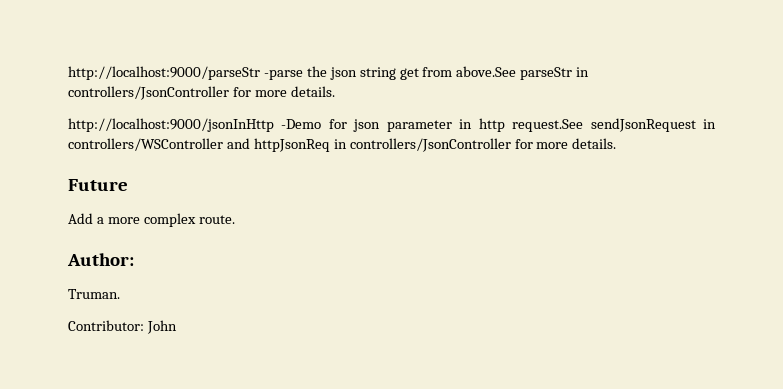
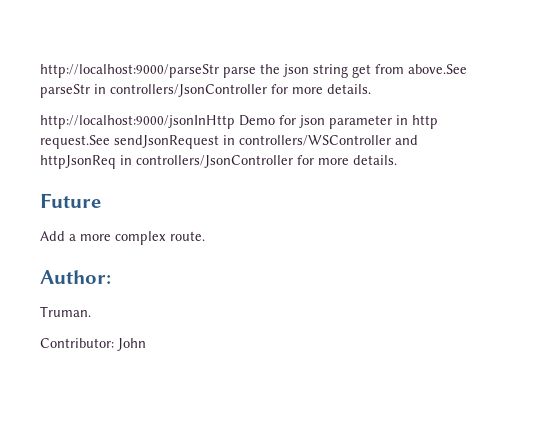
- http://localhost:9000/parseStr -parse the json string get from above.See parseStr in controllers/JsonController for more details.
+ http://localhost:9000/parseStr parse the json string get from above.See parseStr in controllers/JsonController for more details.
- http://localhost:9000/jsonInHttp -Demo for json parameter in http request.See sendJsonRequest in controllers/WSController and httpJsonReq in controllers/JsonController for more details.
+ http://localhost:9000/jsonInHttp Demo for json parameter in http request.See sendJsonRequest in controllers/WSController and httpJsonReq in controllers/JsonController for more details.

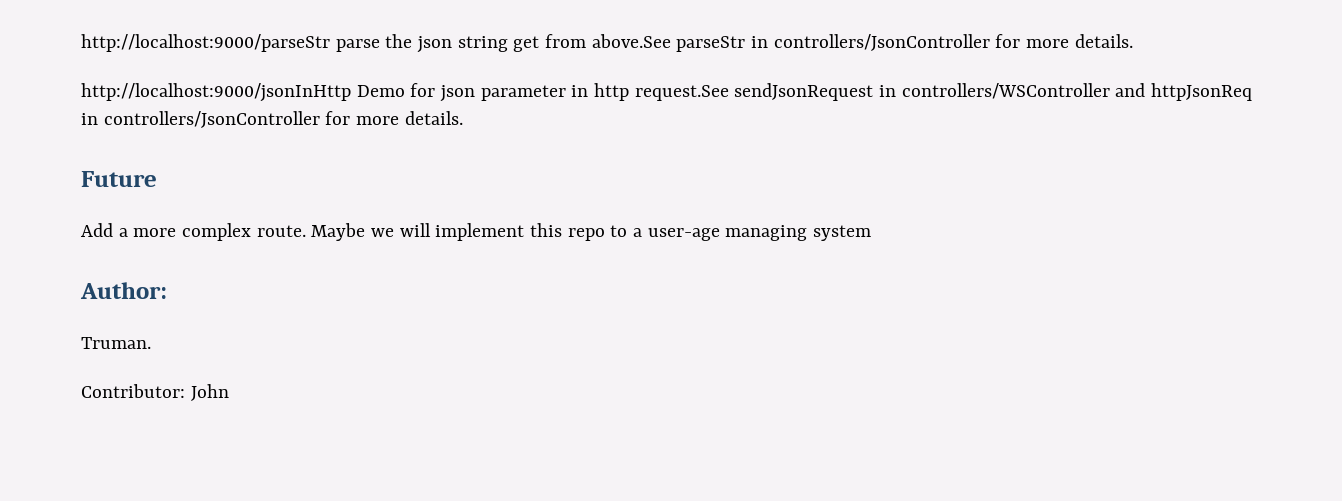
+ Maybe we will implement this repo to a user-age managing system

